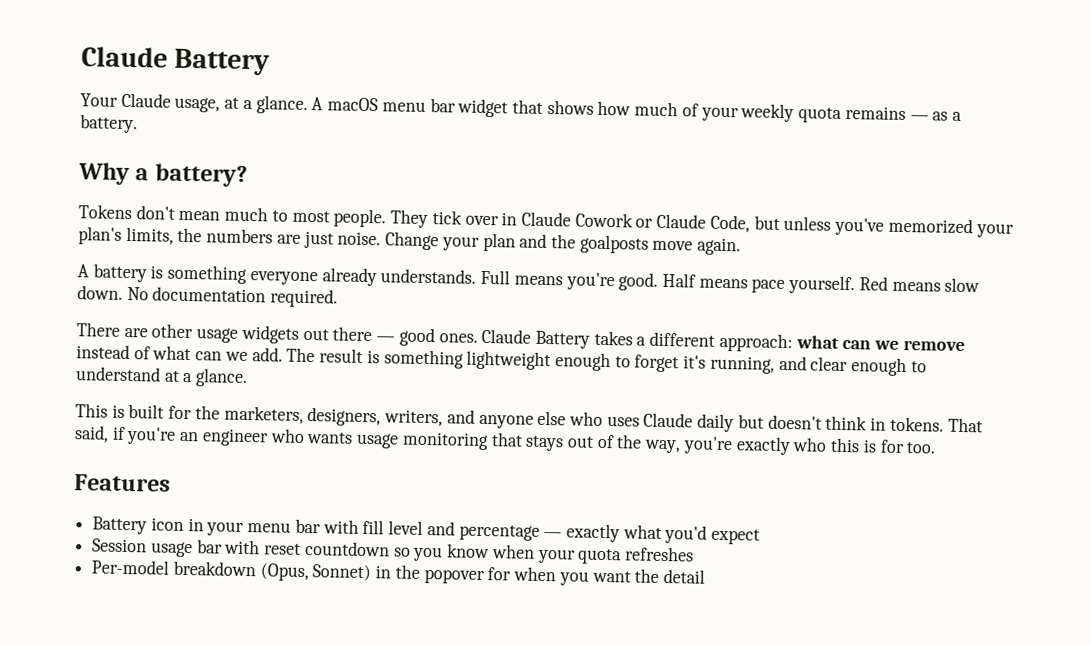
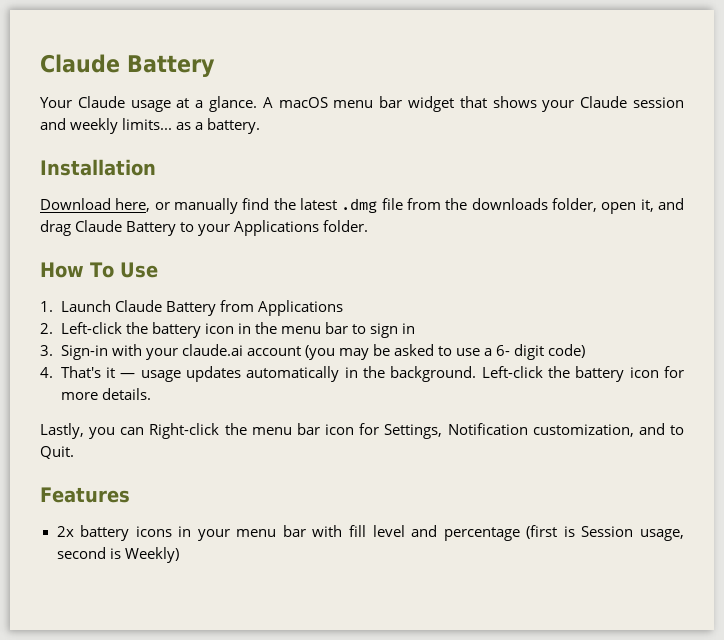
- Your Claude usage, at a glance.
+ Your Claude usage at a glance.
- A macOS menu bar widget that shows how much of your weekly quota remains — as a battery.
- Why a battery?
- Tokens don't mean much to most people. They tick over in Claude Cowork or Claude Code, but unless you've memorized your plan's limits, the numbers are just noise. Change your plan and the goalposts move again.
- A battery is something everyone already understands. Full means you're good. Half means pace yourself. Red means slow down. No documentation required.
- There are other usage widgets out there — good ones. Claude Battery takes a different approach: what can we remove instead of what can we add. The result is something lightweight enough to forget it's running, and clear enough to understand at a glance.
- This is built for the marketers, designers, writers, and anyone else who uses Claude daily but doesn't think in tokens. That said, if you're an engineer who wants usage monitoring that stays out of the way, you're exactly who this is for too.
+ A macOS menu bar widget that shows your Claude session and weekly limits... as a battery.
+ Installation
+ Download here, or manually find the latest .dmg file from the downloads folder, open it, and drag Claude Battery to your Applications folder.
+ How To Use
+ 1. Launch Claude Battery from Applications
+ 2. Left-click the battery icon in the menu bar to sign in
+ 3. Sign-in with your claude.ai account (you may be asked to use a 6- digit code)
+ 4. That's it — usage updates automatically in the background. Left-click the battery icon for more details.
+ Lastly, you can Right-click the menu bar icon for Settings, Notification customization, and to Quit.
  Features
- Battery icon in your menu bar with fill level and percentage — exactly what you'd expect
- Session usage bar with reset countdown so you know when your quota refreshes
- Per-model breakdown (Opus, Sonnet) in the popover for when you want the detail
+ 2x battery icons in your menu bar with fill level and percentage (first is Session usage, second is Weekly)

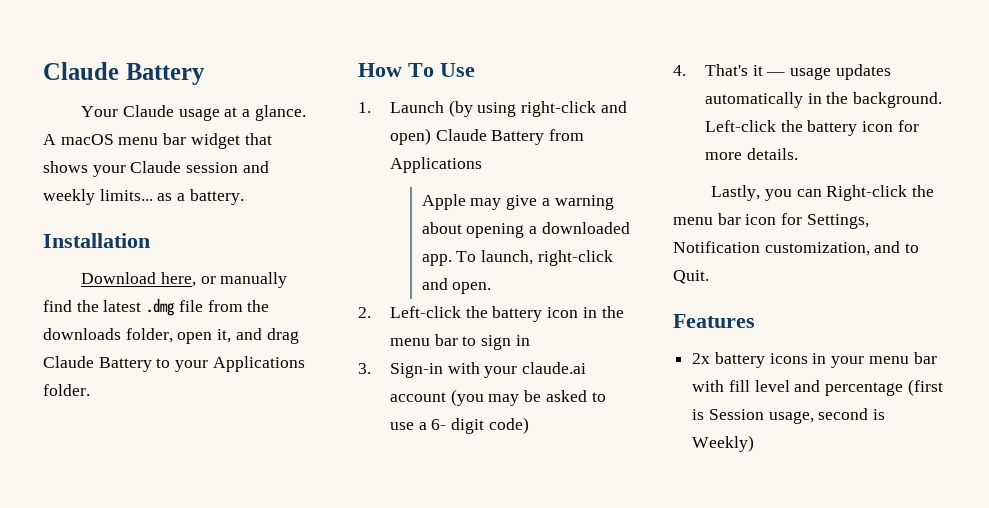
- 1. Launch Claude Battery from Applications
+ 1. Launch (by using right-click and open) Claude Battery from Applications
+ Apple may give a warning about opening a downloaded app. To launch, right-click and open.

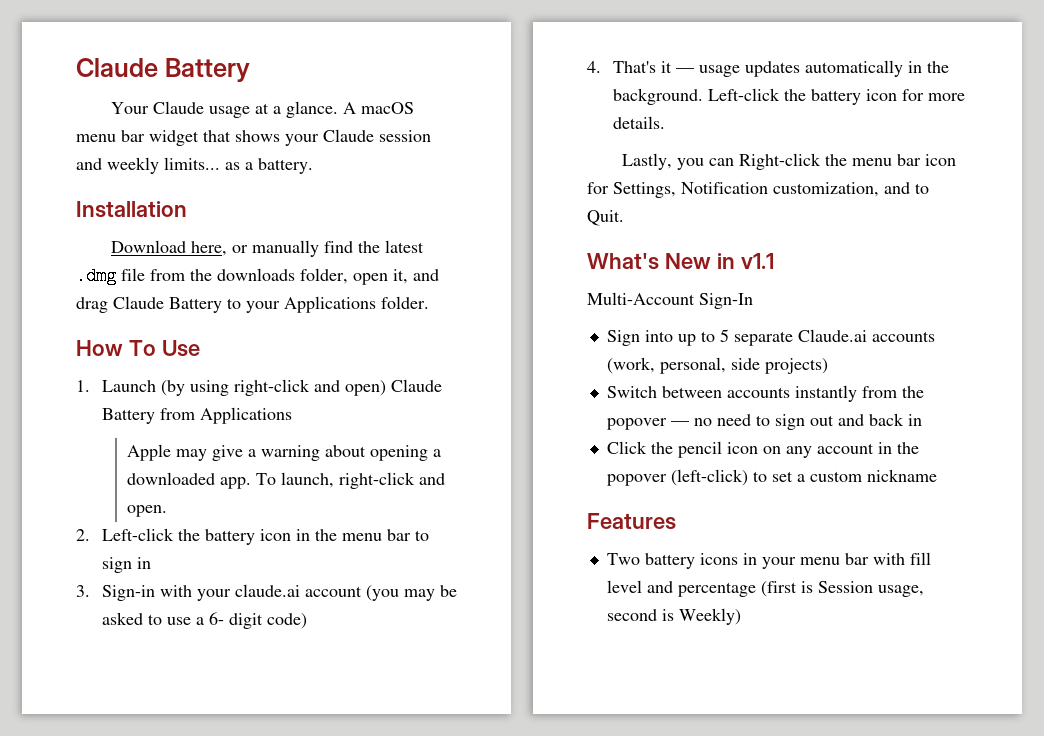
+ What's New in v1.1
+ Multi-Account Sign-In
+ Sign into up to 5 separate Claude.ai accounts (work, personal, side projects)
+ Switch between accounts instantly from the popover — no need to sign out and back in
+ Click the pencil icon on any account in the popover (left-click) to set a custom nickname
- 2x battery icons in your menu bar with fill level and percentage (first is Session usage, second is Weekly)
+ Two battery icons in your menu bar with fill level and percentage (first is Session usage, second is Weekly)

